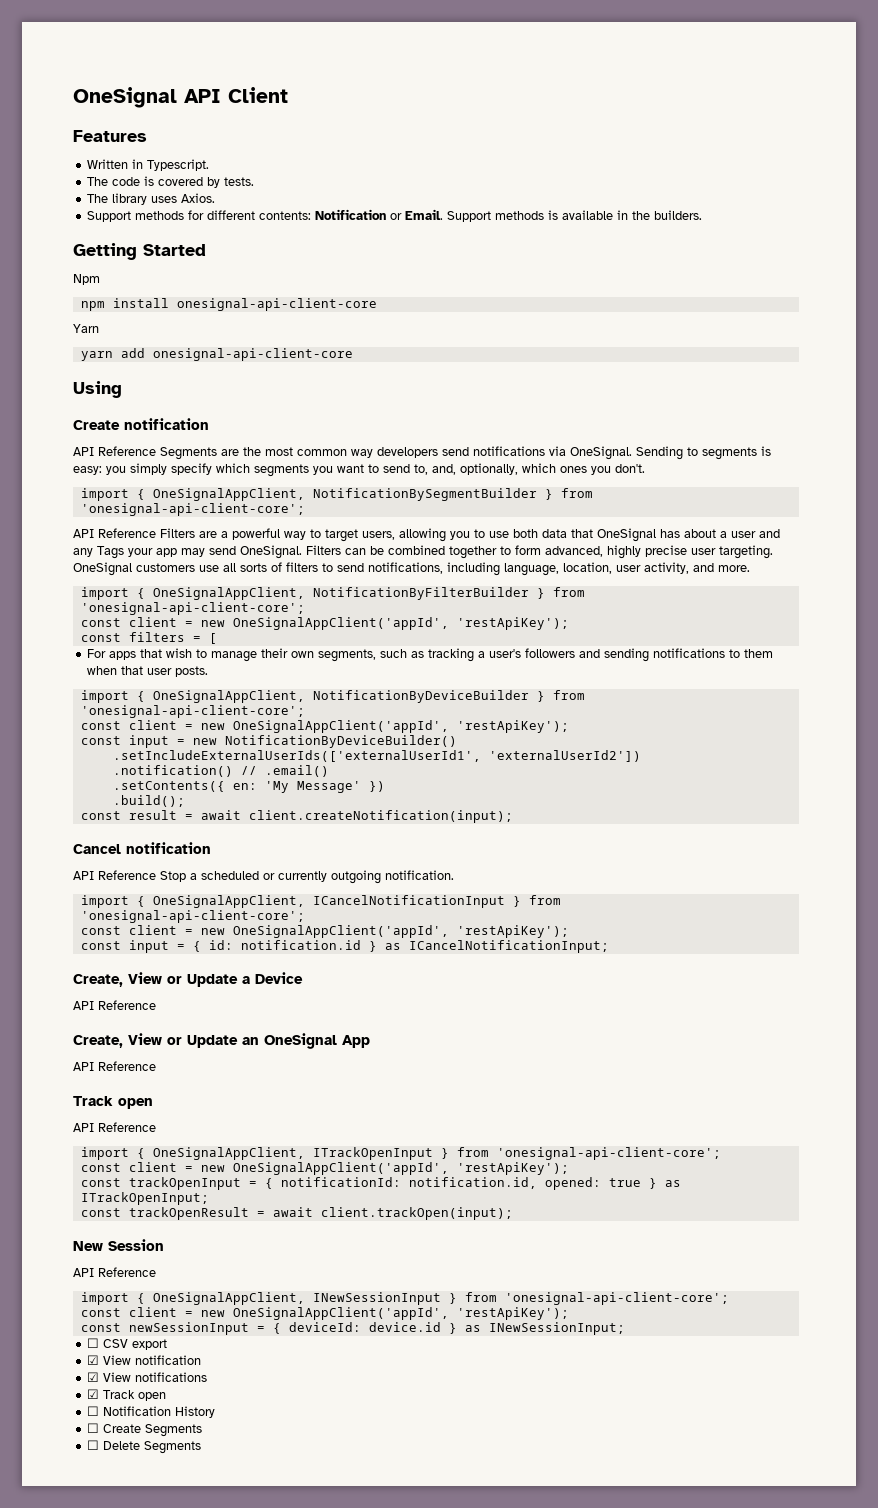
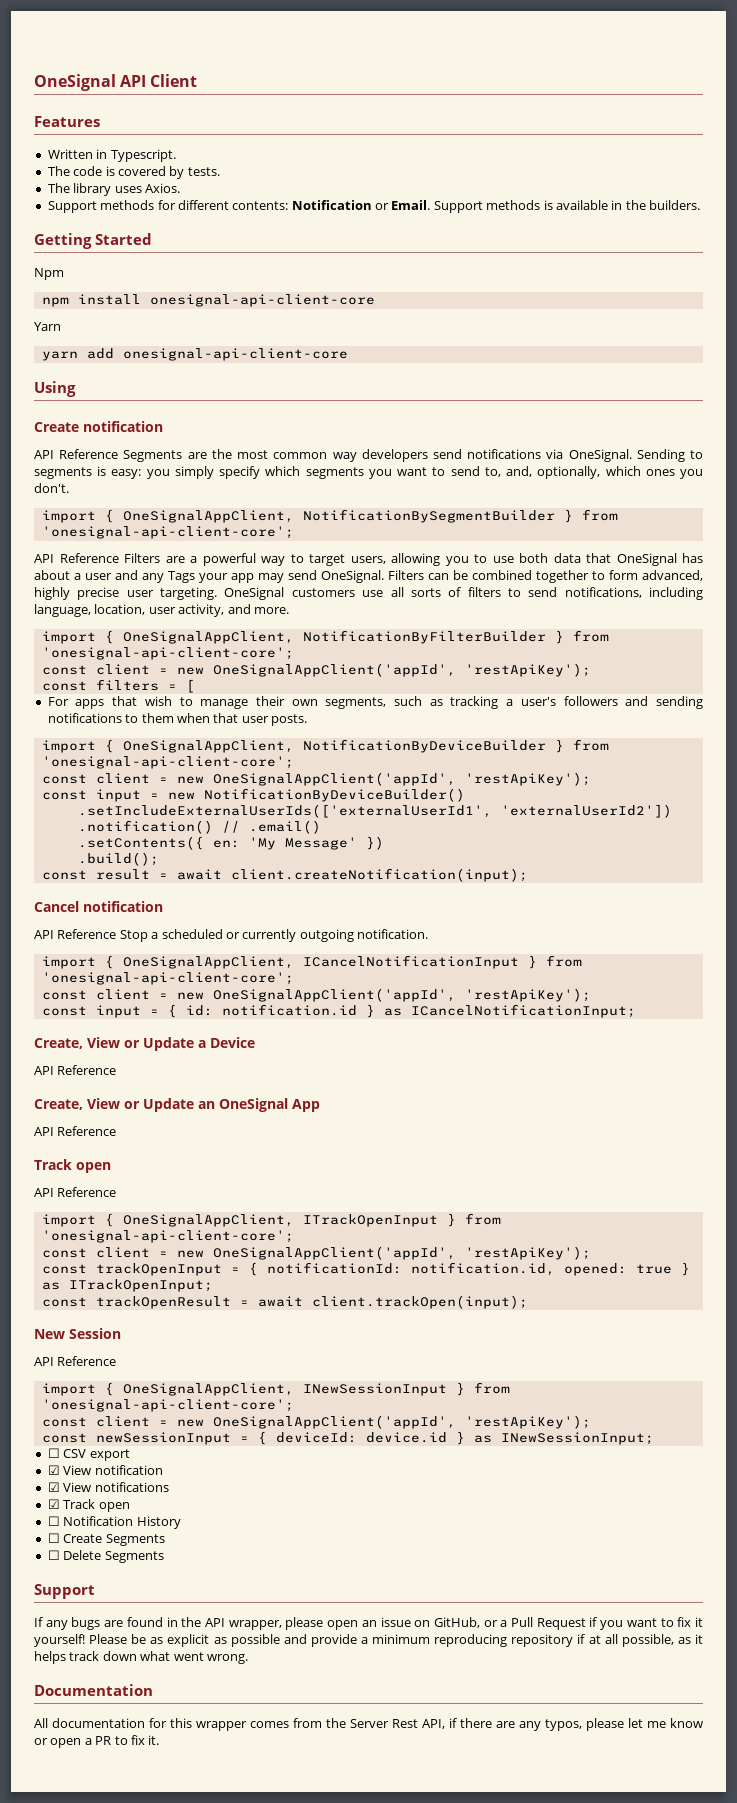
  ☐ Delete Segments
+ Support
+ If any bugs are found in the API wrapper, please open an issue on GitHub, or a Pull Request if you want to fix it yourself! Please be as explicit as possible and provide a minimum reproducing repository if at all possible, as it helps track down what went wrong.
+ Documentation
+ All documentation for this wrapper comes from the Server Rest API, if there are any typos, please let me know or open a PR to fix it.

